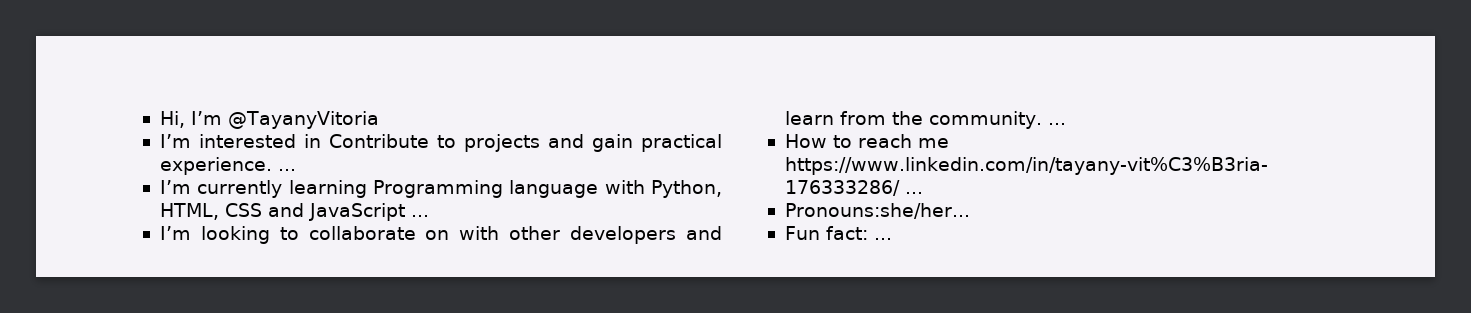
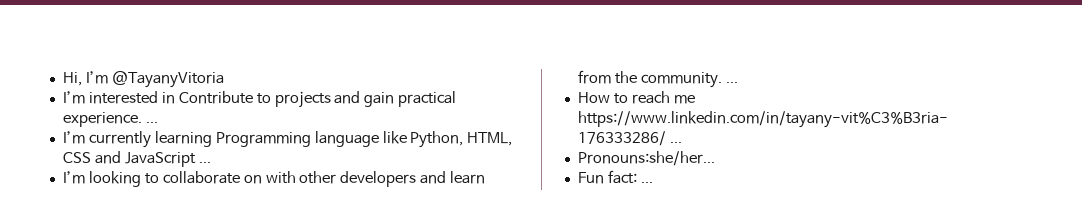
- I’m currently learning Programming language with Python, HTML, CSS and JavaScript ...
+ I’m currently learning Programming language like Python, HTML, CSS and JavaScript ...

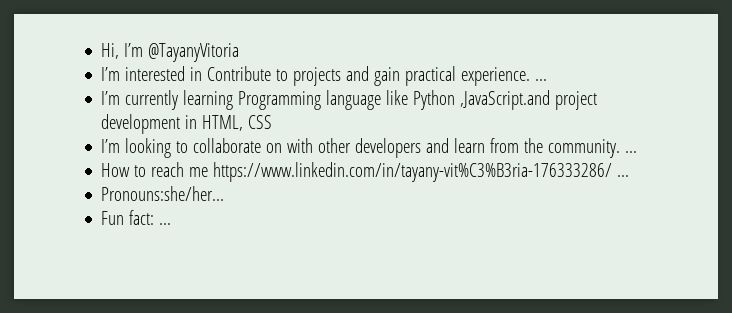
- I’m currently learning Programming language like Python, HTML, CSS and JavaScript ...
+ I’m currently learning Programming language like Python ,JavaScript.and project development in HTML, CSS

